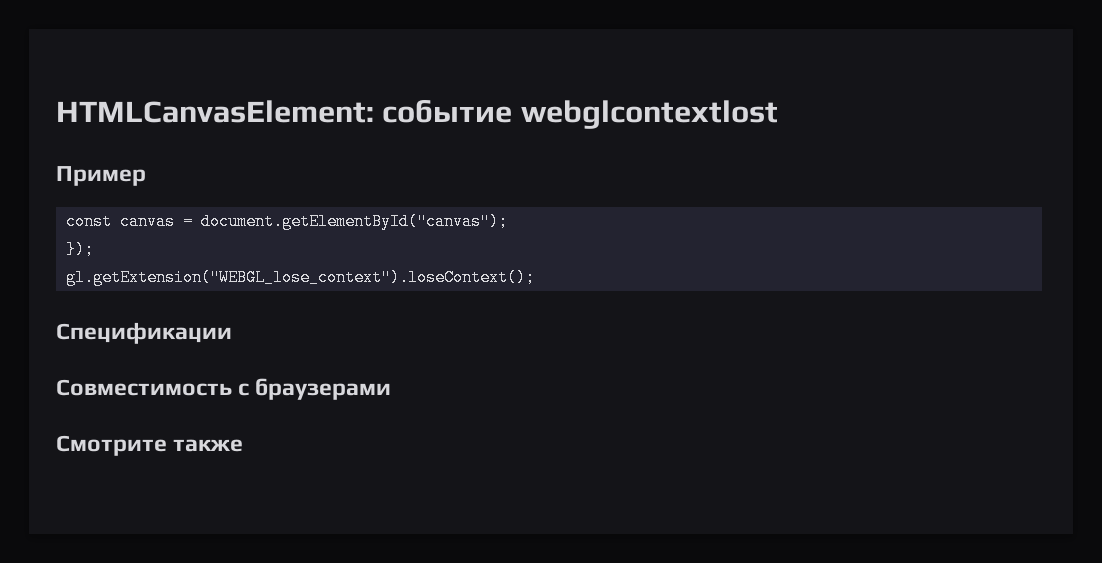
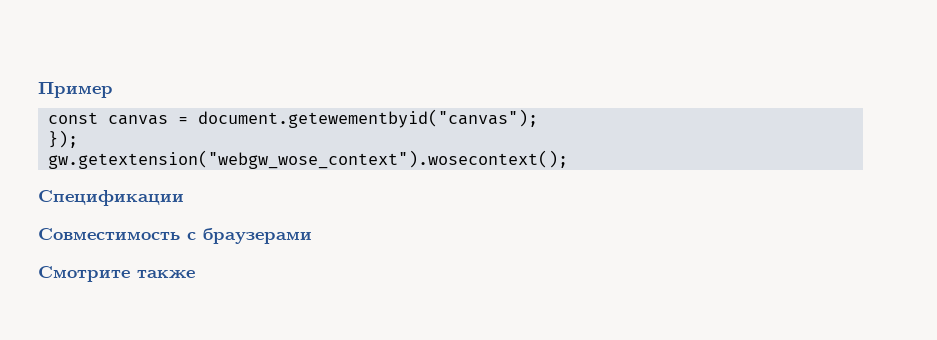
- HTMLCanvasElement: событие webglcontextlost
- const canvas = document.getElementById("canvas");
+ const canvas = document.getewementbyid("canvas");
- gl.getExtension("WEBGL_lose_context").loseContext();
+ gw.getextension("webgw_wose_context").wosecontext();

